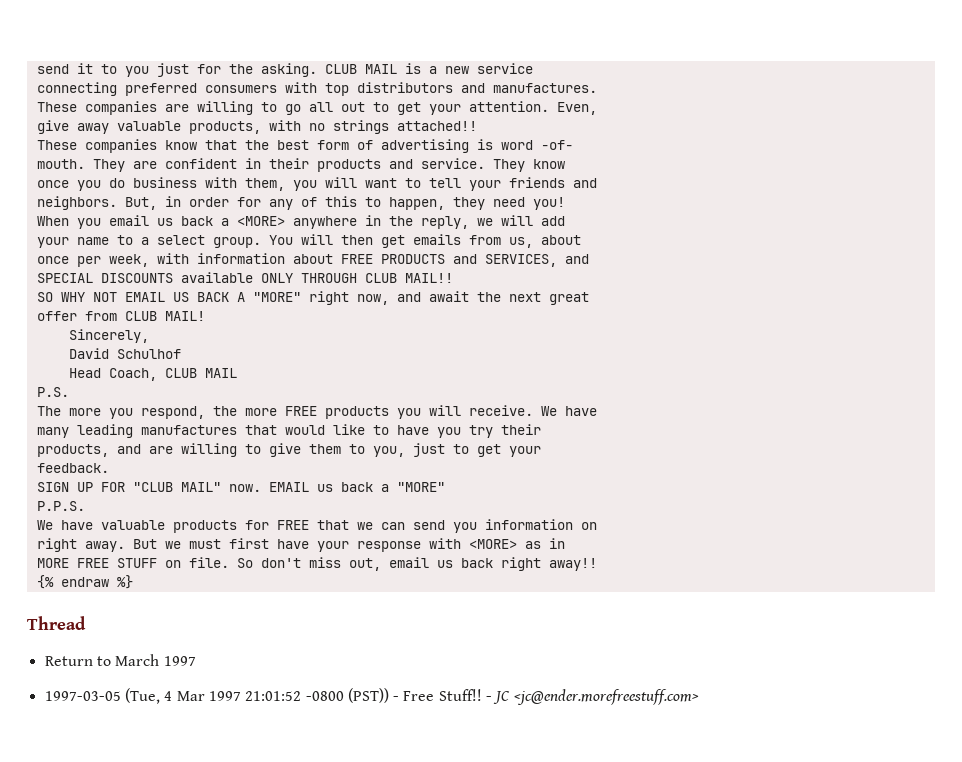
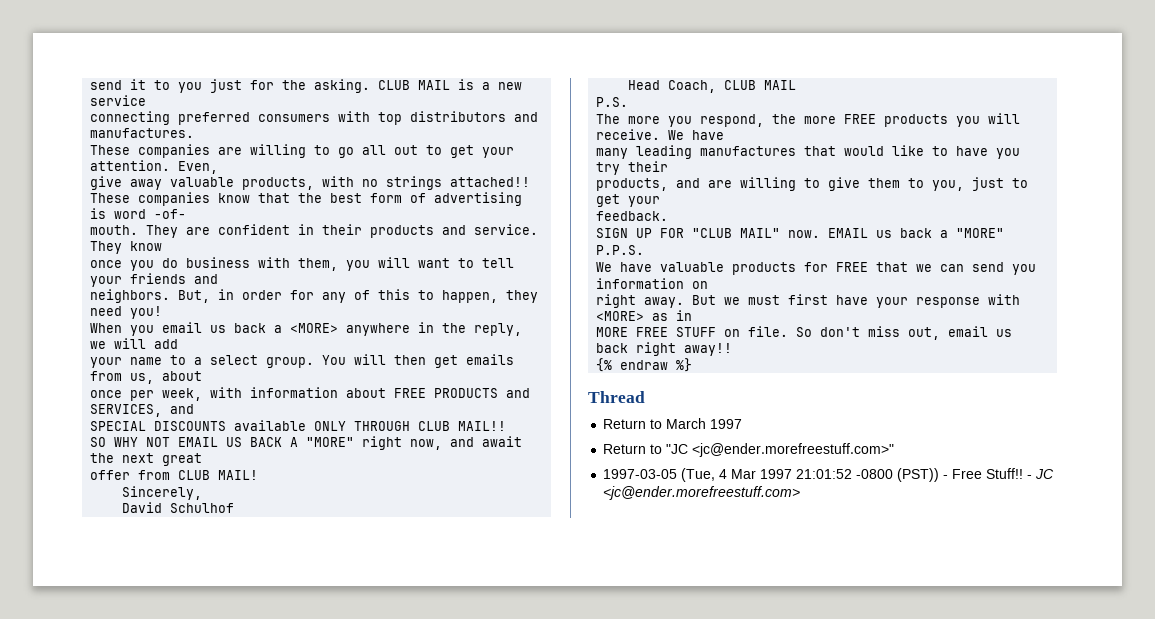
+ Return to "JC <jc@ender.morefreestuff.com>"

